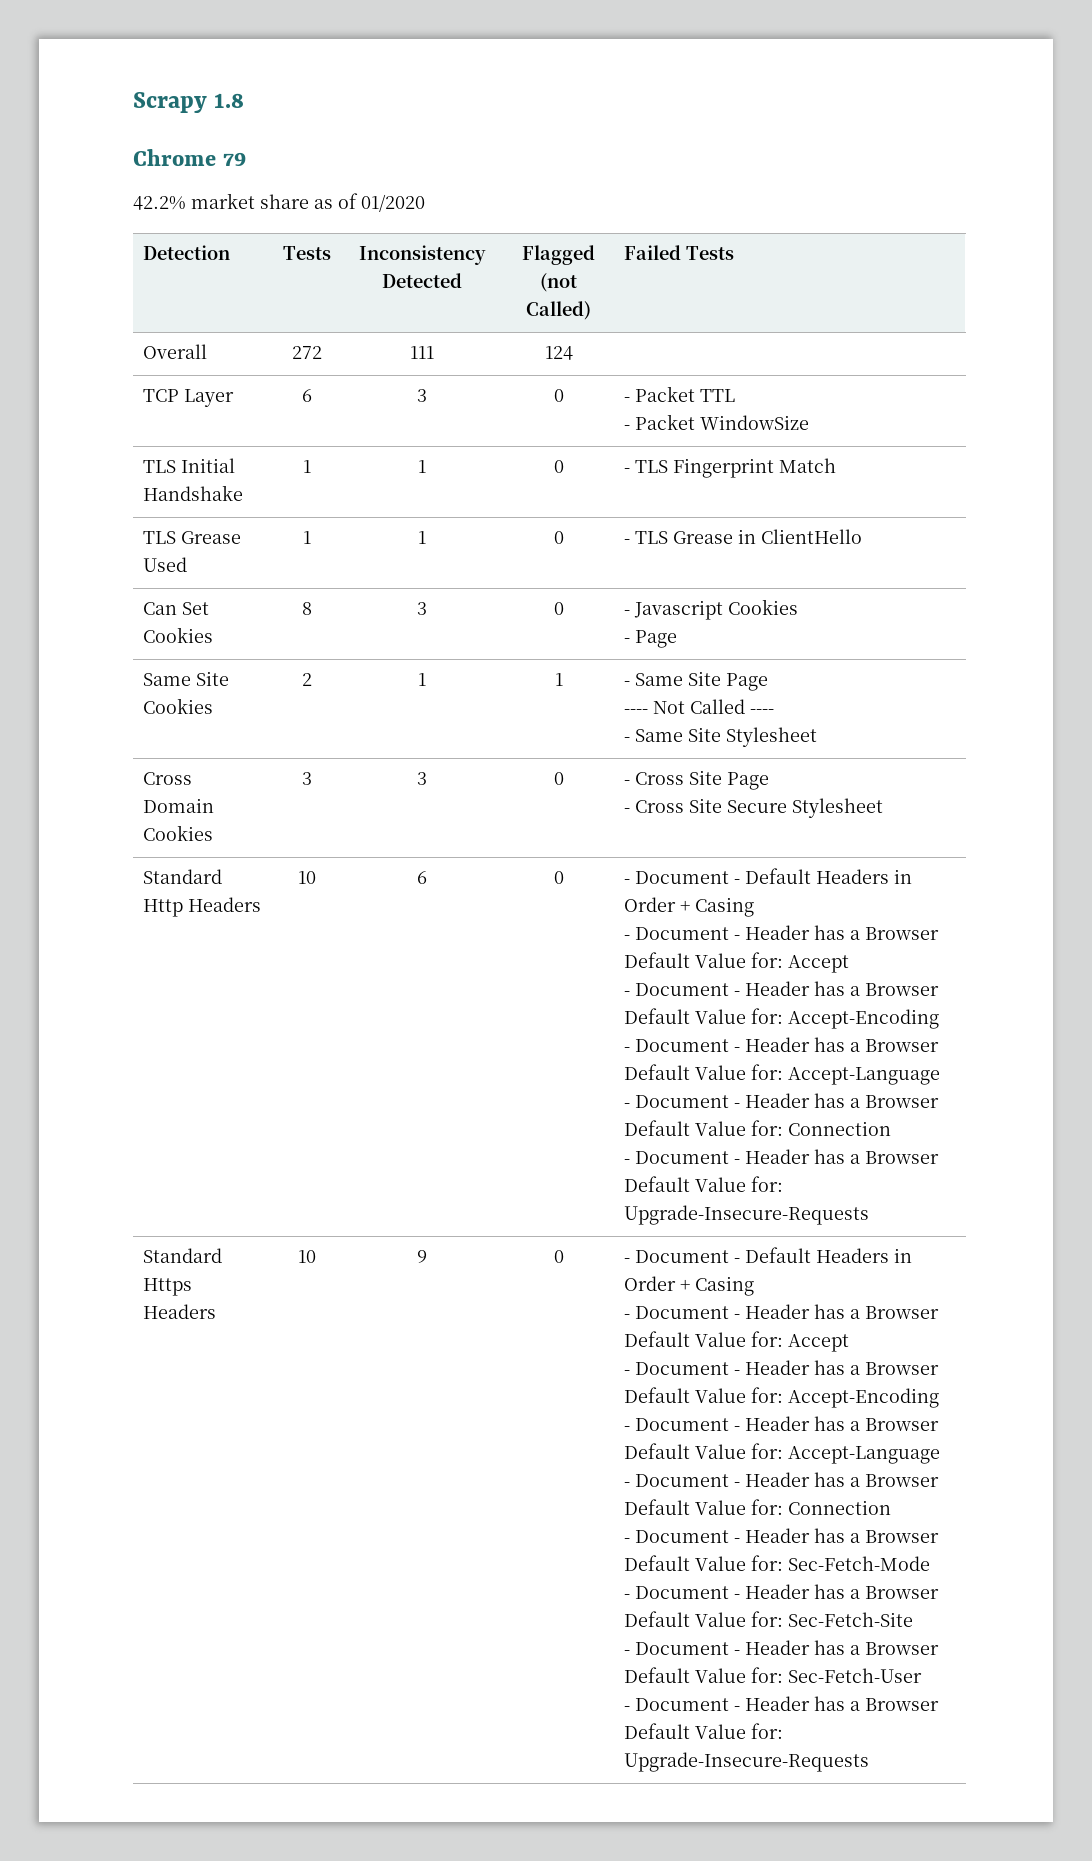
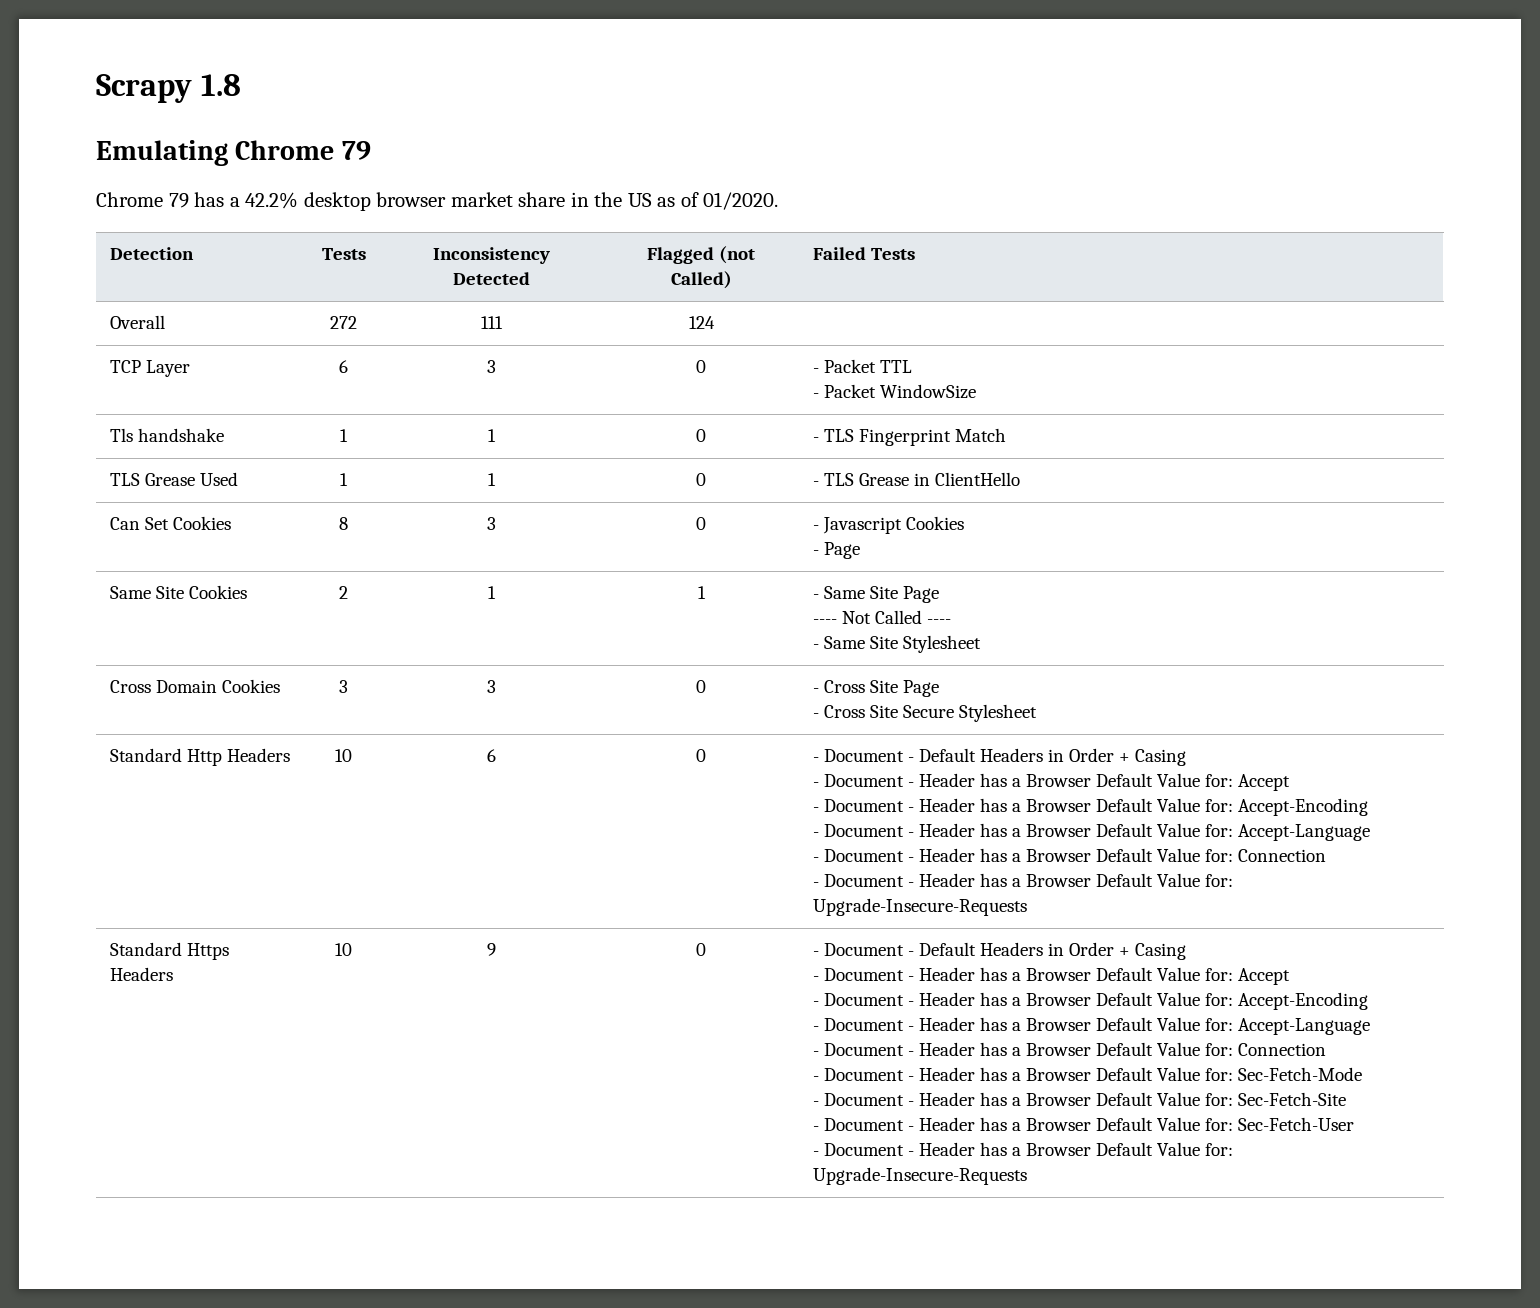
- Chrome 79
+ Emulating Chrome 79
- 42.2% market share as of 01/2020
+ Chrome 79 has a 42.2% desktop browser market share in the US as of 01/2020.
- TLS Initial Handshake | 1 | 1 | 0 | - TLS Fingerprint Match
+ Tls handshake | 1 | 1 | 0 | - TLS Fingerprint Match

